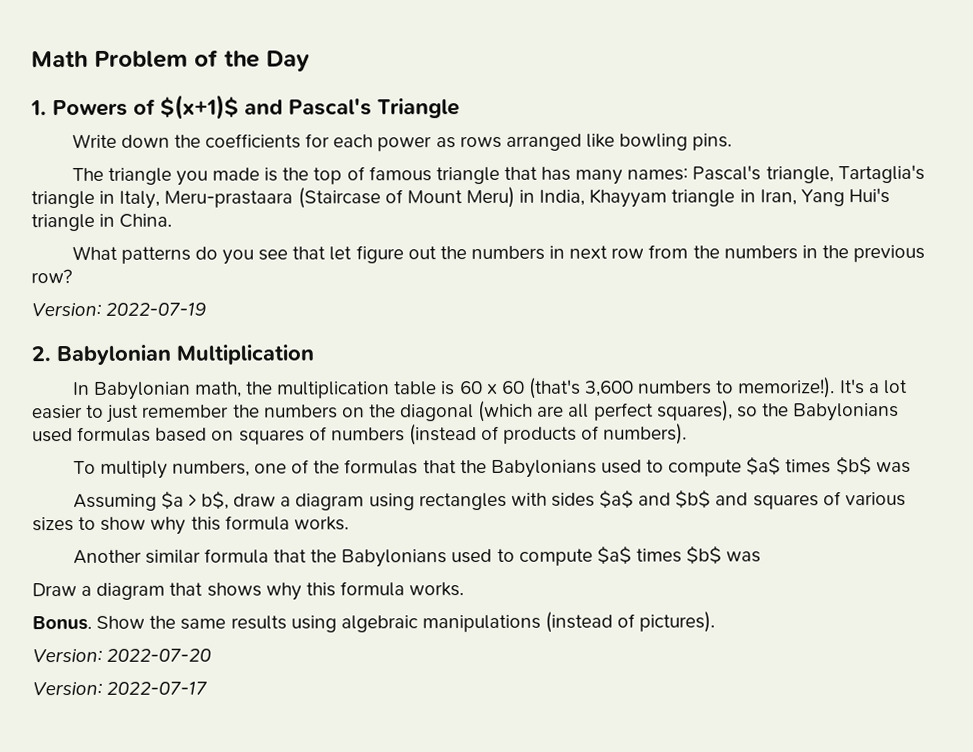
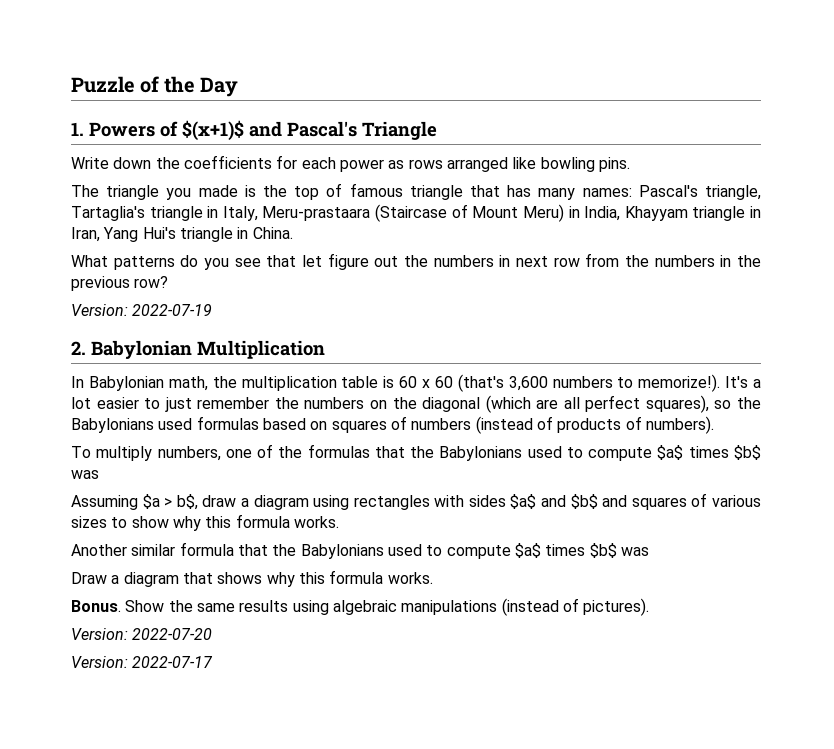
- Math Problem of the Day
+ Puzzle of the Day

